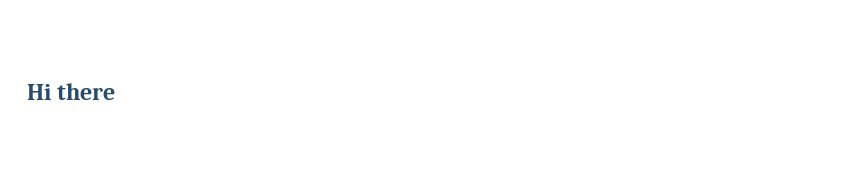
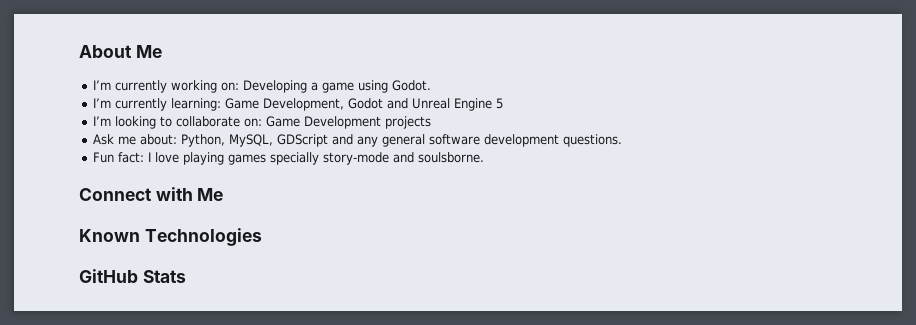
- Hi there
+ About Me
+ I’m currently working on: Developing a game using Godot.
+ I’m currently learning: Game Development, Godot and Unreal Engine 5
+ I’m looking to collaborate on: Game Development projects
+ Ask me about: Python, MySQL, GDScript and any general software development questions.
+ Fun fact: I love playing games specially story-mode and soulsborne.
+ Connect with Me
+ Known Technologies
+ GitHub Stats

